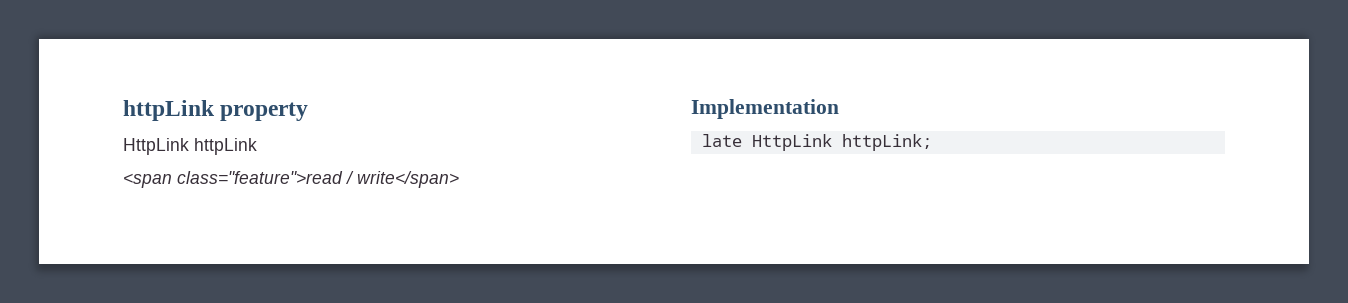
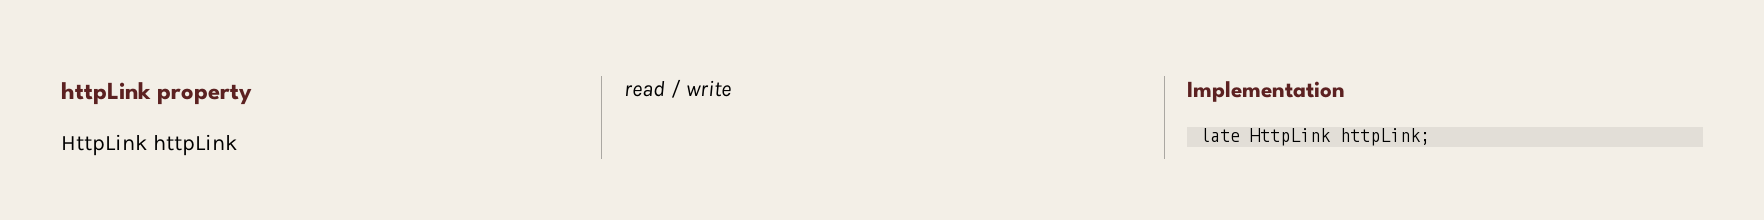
- <span class="feature">read / write</span>
+ read / write

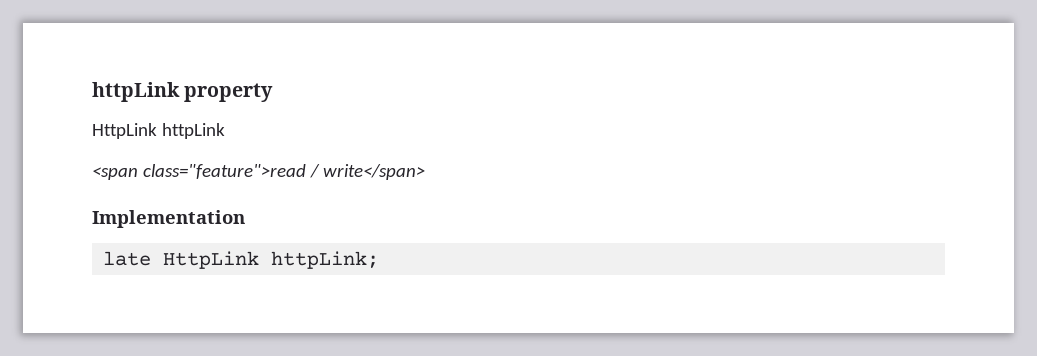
- read / write
+ <span class="feature">read / write</span>

